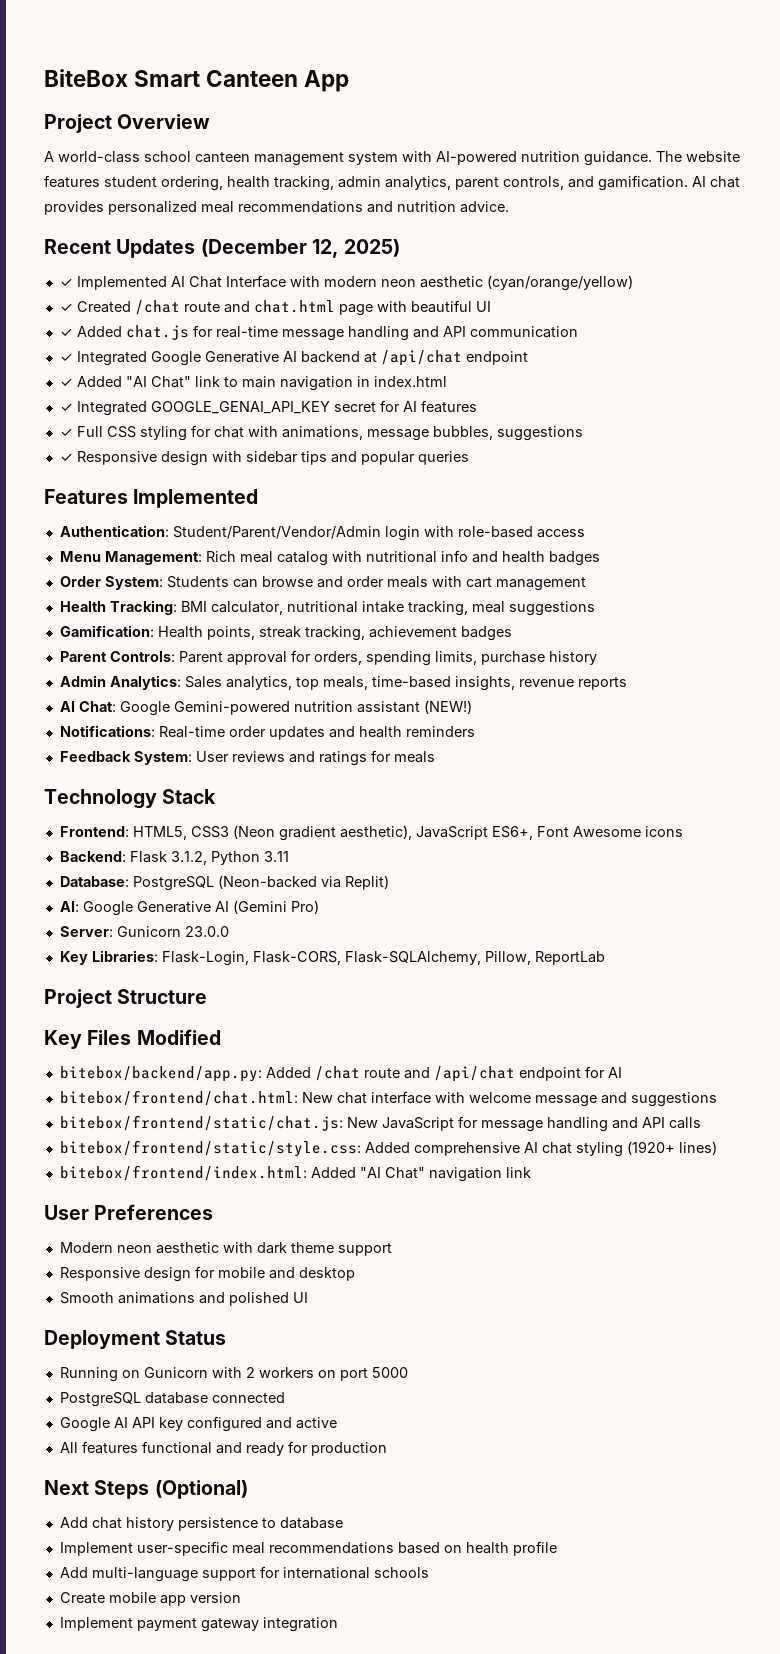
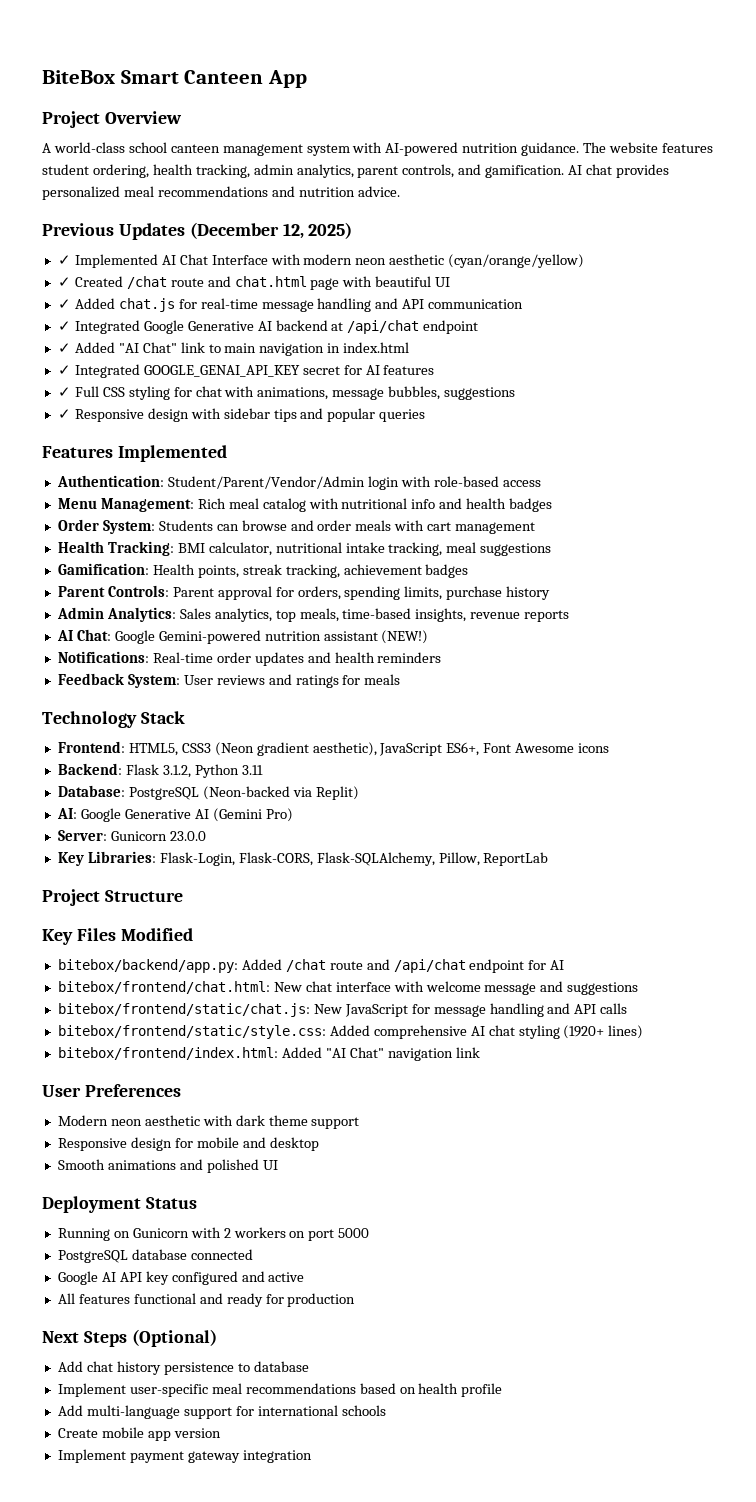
- Recent Updates (December 12, 2025)
+ Previous Updates (December 12, 2025)

